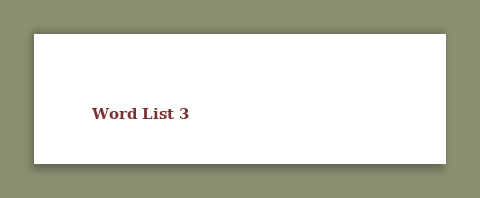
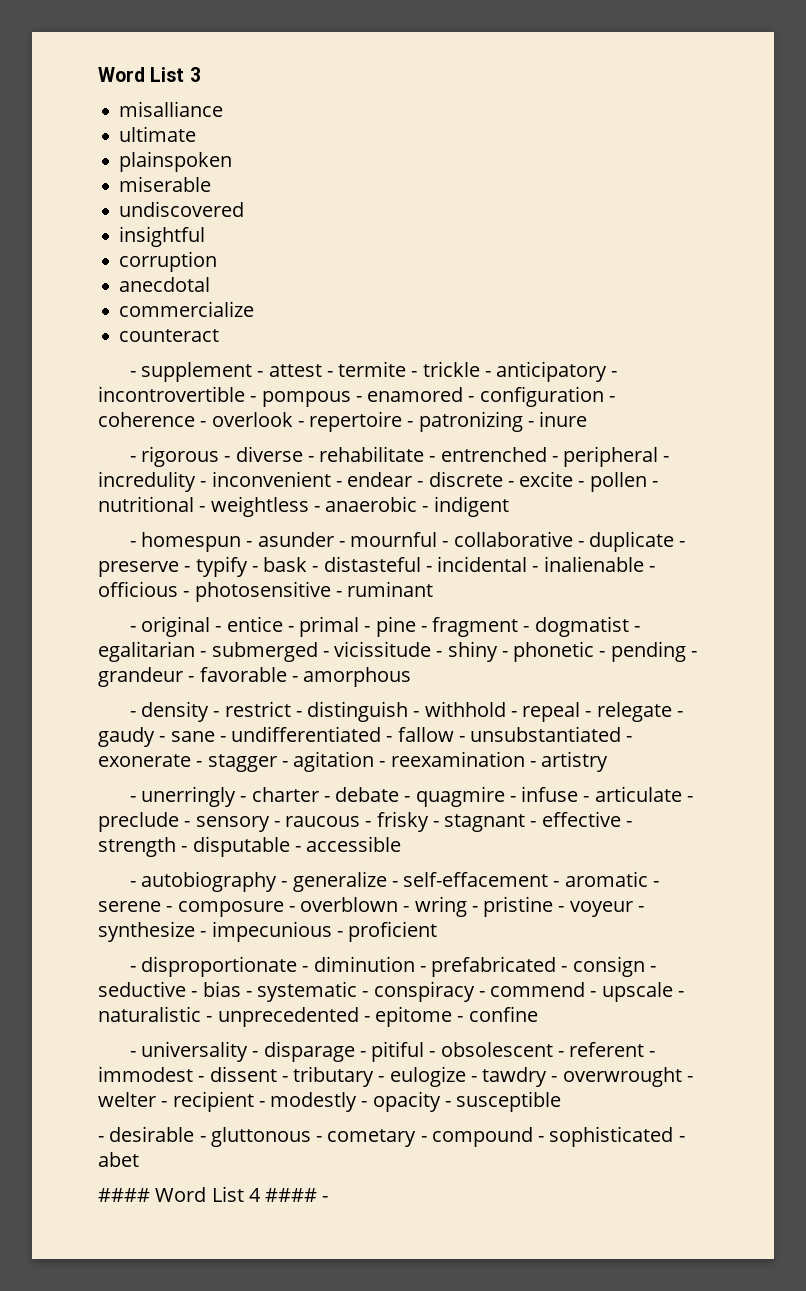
+ misalliance
+ ultimate
+ plainspoken
+ miserable
+ undiscovered
+ insightful
+ corruption
+ anecdotal
+ commercialize
+ counteract
+ - supplement - attest - termite - trickle - anticipatory - incontrovertible - pompous - enamored - configuration - coherence - overlook - repertoire - patronizing - inure
+ - rigorous - diverse - rehabilitate - entrenched - peripheral - incredulity - inconvenient - endear - discrete - excite - pollen - nutritional - weightless - anaerobic - indigent
+ - homespun - asunder - mournful - collaborative - duplicate - preserve - typify - bask - distasteful - incidental - inalienable - officious - photosensitive - ruminant
+ - original - entice - primal - pine - fragment - dogmatist - egalitarian - submerged - vicissitude - shiny - phonetic - pending - grandeur - favorable - amorphous
+ - density - restrict - distinguish - withhold - repeal - relegate - gaudy - sane - undifferentiated - fallow - unsubstantiated - exonerate - stagger - agitation - reexamination - artistry
+ - unerringly - charter - debate - quagmire - infuse - articulate - preclude - sensory - raucous - frisky - stagnant - effective - strength - disputable - accessible
+ - autobiography - generalize - self-effacement - aromatic - serene - composure - overblown - wring - pristine - voyeur - synthesize - impecunious - proficient
+ - disproportionate - diminution - prefabricated - consign - seductive - bias - systematic - conspiracy - commend - upscale - naturalistic - unprecedented - epitome - confine
+ - universality - disparage - pitiful - obsolescent - referent - immodest - dissent - tributary - eulogize - tawdry - overwrought - welter - recipient - modestly - opacity - susceptible
+ - desirable - gluttonous - cometary - compound - sophisticated - abet
+ #### Word List 4 #### -

